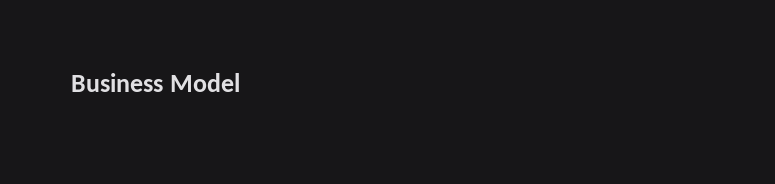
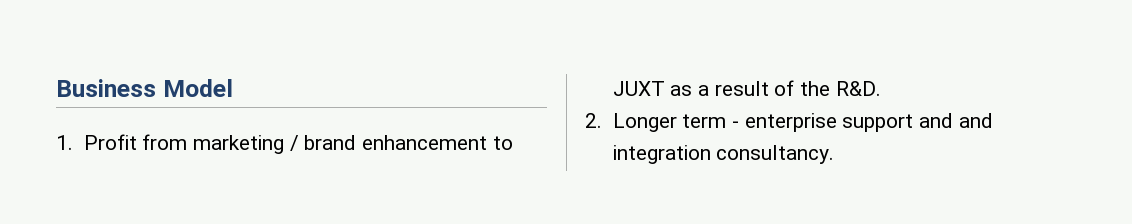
+ 1. Profit from marketing / brand enhancement to JUXT as a result of the R&D.
+ 2. Longer term - enterprise support and and integration consultancy.

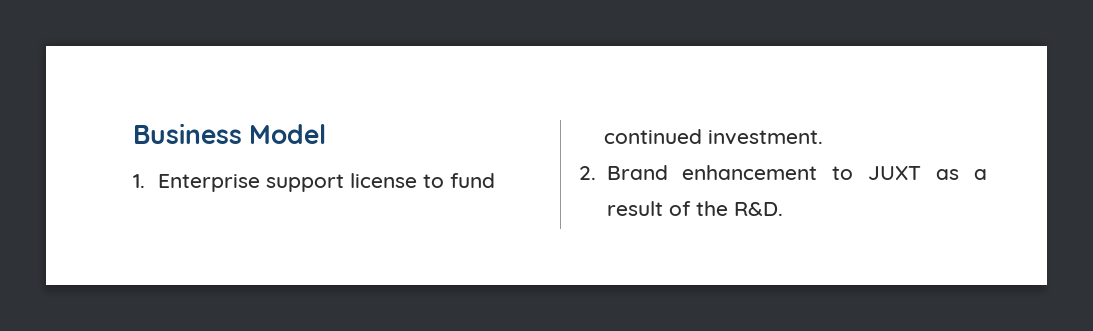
- 1. Profit from marketing / brand enhancement to JUXT as a result of the R&D.
+ 1. Enterprise support license to fund continued investment.
+ 2. Brand enhancement to JUXT as a result of the R&D.
- 2. Longer term - enterprise support and and integration consultancy.

